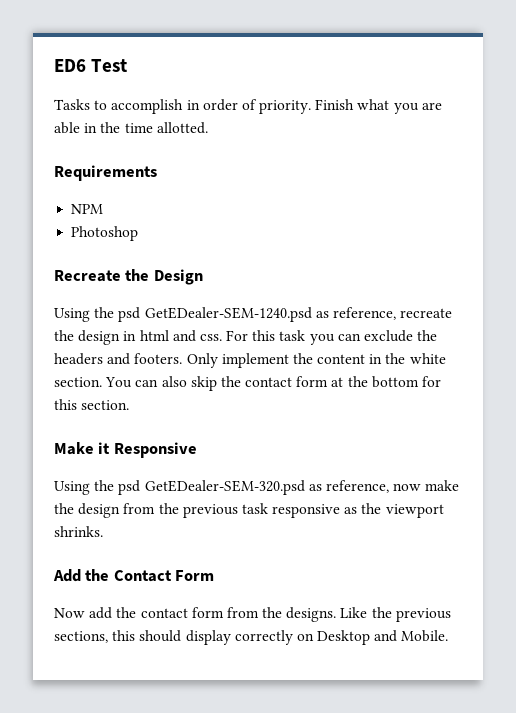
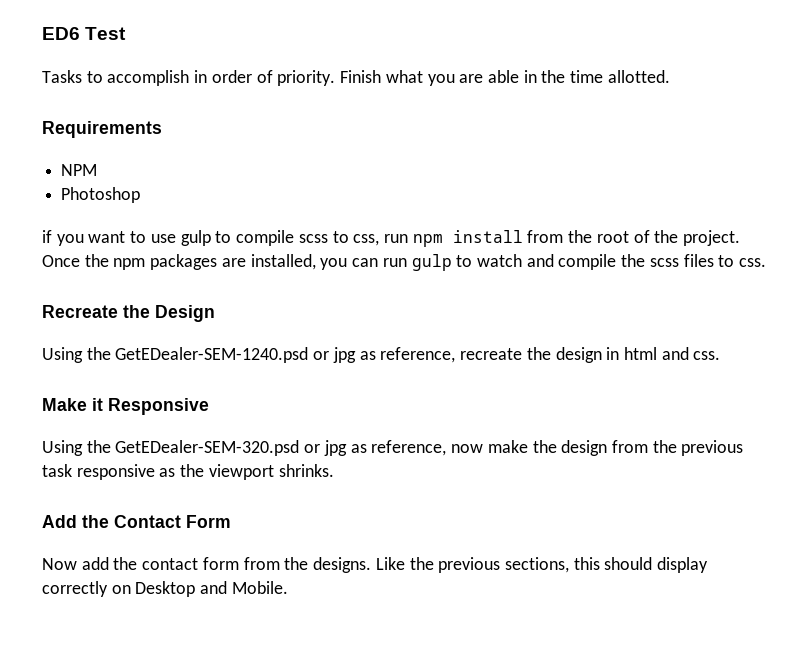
+ if you want to use gulp to compile scss to css, run npm install from the root of the project. Once the npm packages are installed, you can run gulp to watch and compile the scss files to css.
- Using the psd GetEDealer-SEM-1240.psd as reference, recreate the design in html and css. For this task you can exclude the headers and footers. Only implement the content in the white section. You can also skip the contact form at the bottom for this section.
+ Using the GetEDealer-SEM-1240.psd or jpg as reference, recreate the design in html and css.
- Using the psd GetEDealer-SEM-320.psd as reference, now make the design from the previous task responsive as the viewport shrinks.
+ Using the GetEDealer-SEM-320.psd or jpg as reference, now make the design from the previous task responsive as the viewport shrinks.

